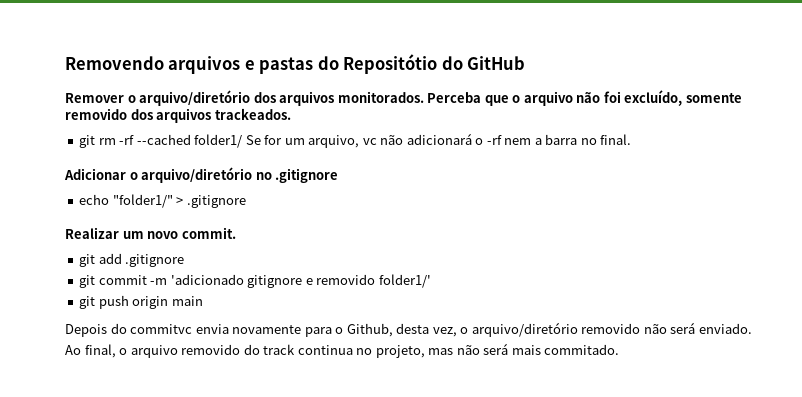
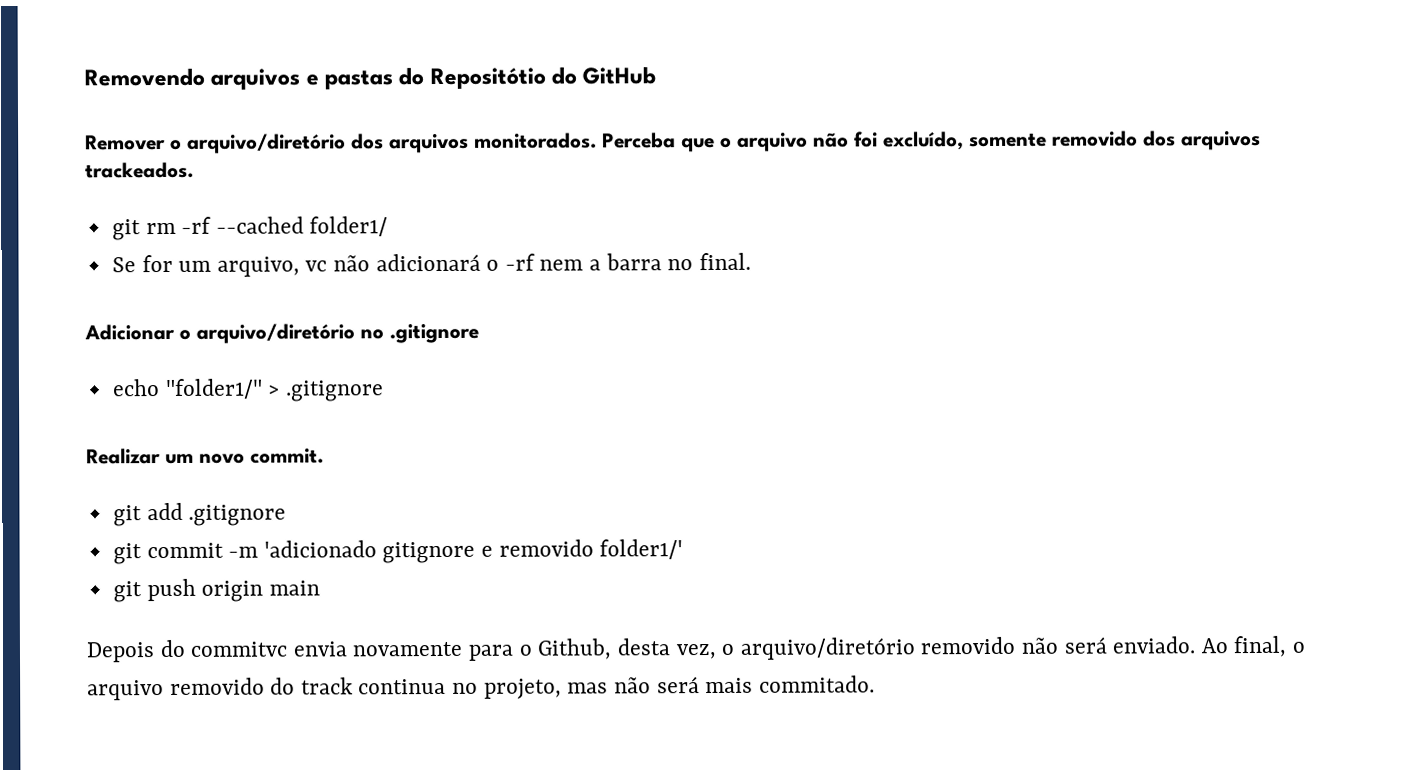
- git rm -rf --cached folder1/ Se for um arquivo, vc não adicionará o -rf nem a barra no final.
+ git rm -rf --cached folder1/
+ Se for um arquivo, vc não adicionará o -rf nem a barra no final.

